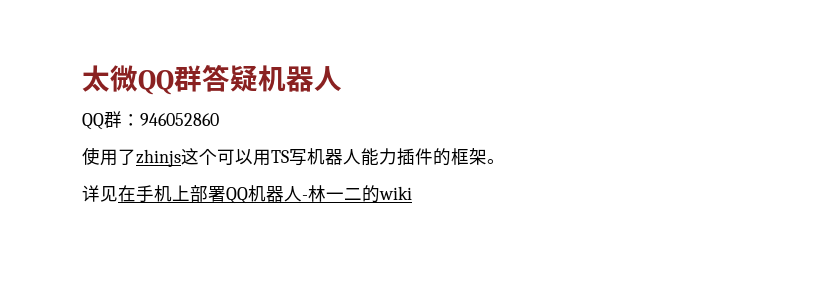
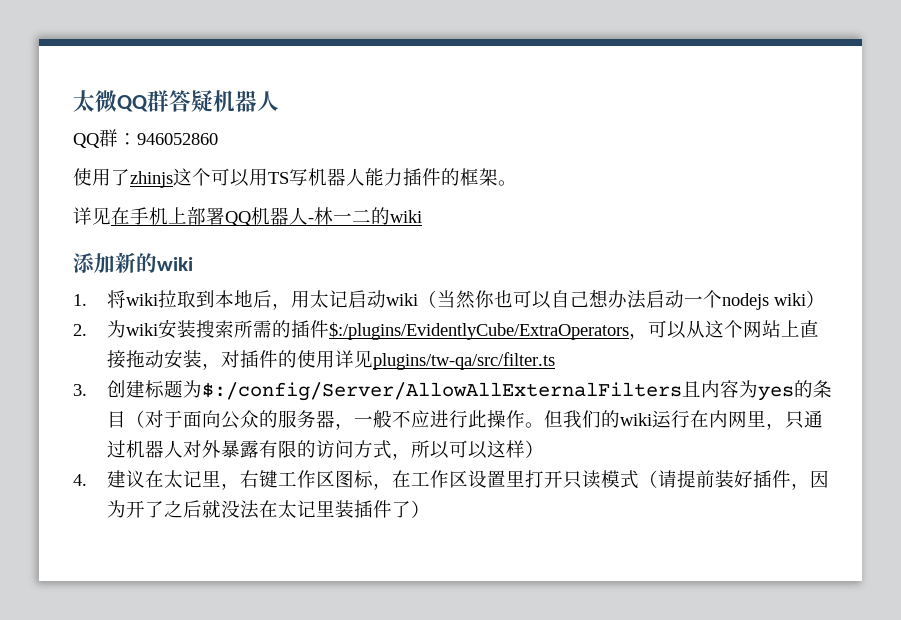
+ 添加新的wiki
+ 1.将wiki拉取到本地后，用太记启动wiki（当然你也可以自己想办法启动一个nodejs wiki）
+ 2.为wiki安装搜索所需的插件$:/plugins/EvidentlyCube/ExtraOperators，可以从这个网站上直接拖动安装，对插件的使用详见plugins/tw-qa/src/filter.ts
+ 3.创建标题为$:/config/Server/AllowAllExternalFilters且内容为yes的条目（对于面向公众的服务器，一般不应进行此操作。但我们的wiki运行在内网里，只通过机器人对外暴露有限的访问方式，所以可以这样）
+ 4.建议在太记里，右键工作区图标，在工作区设置里打开只读模式（请提前装好插件，因为开了之后就没法在太记里装插件了）

